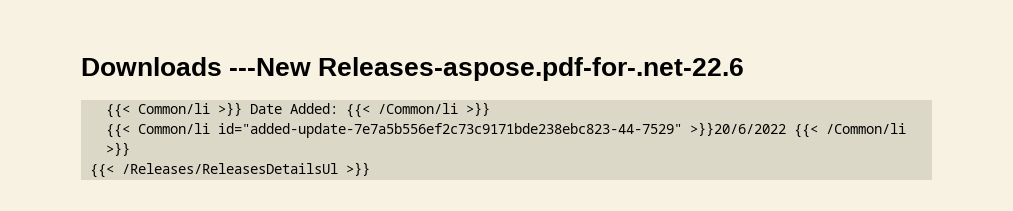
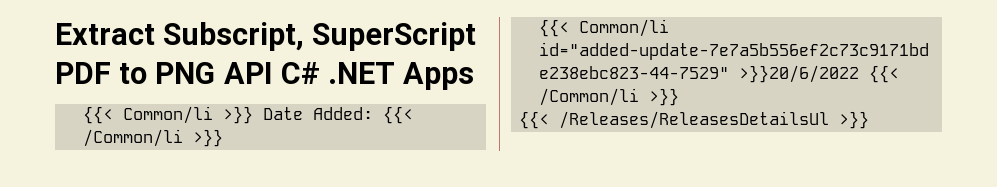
- Downloads ---New Releases-aspose.pdf-for-.net-22.6
+ Extract Subscript, SuperScript PDF to PNG API C# .NET Apps

